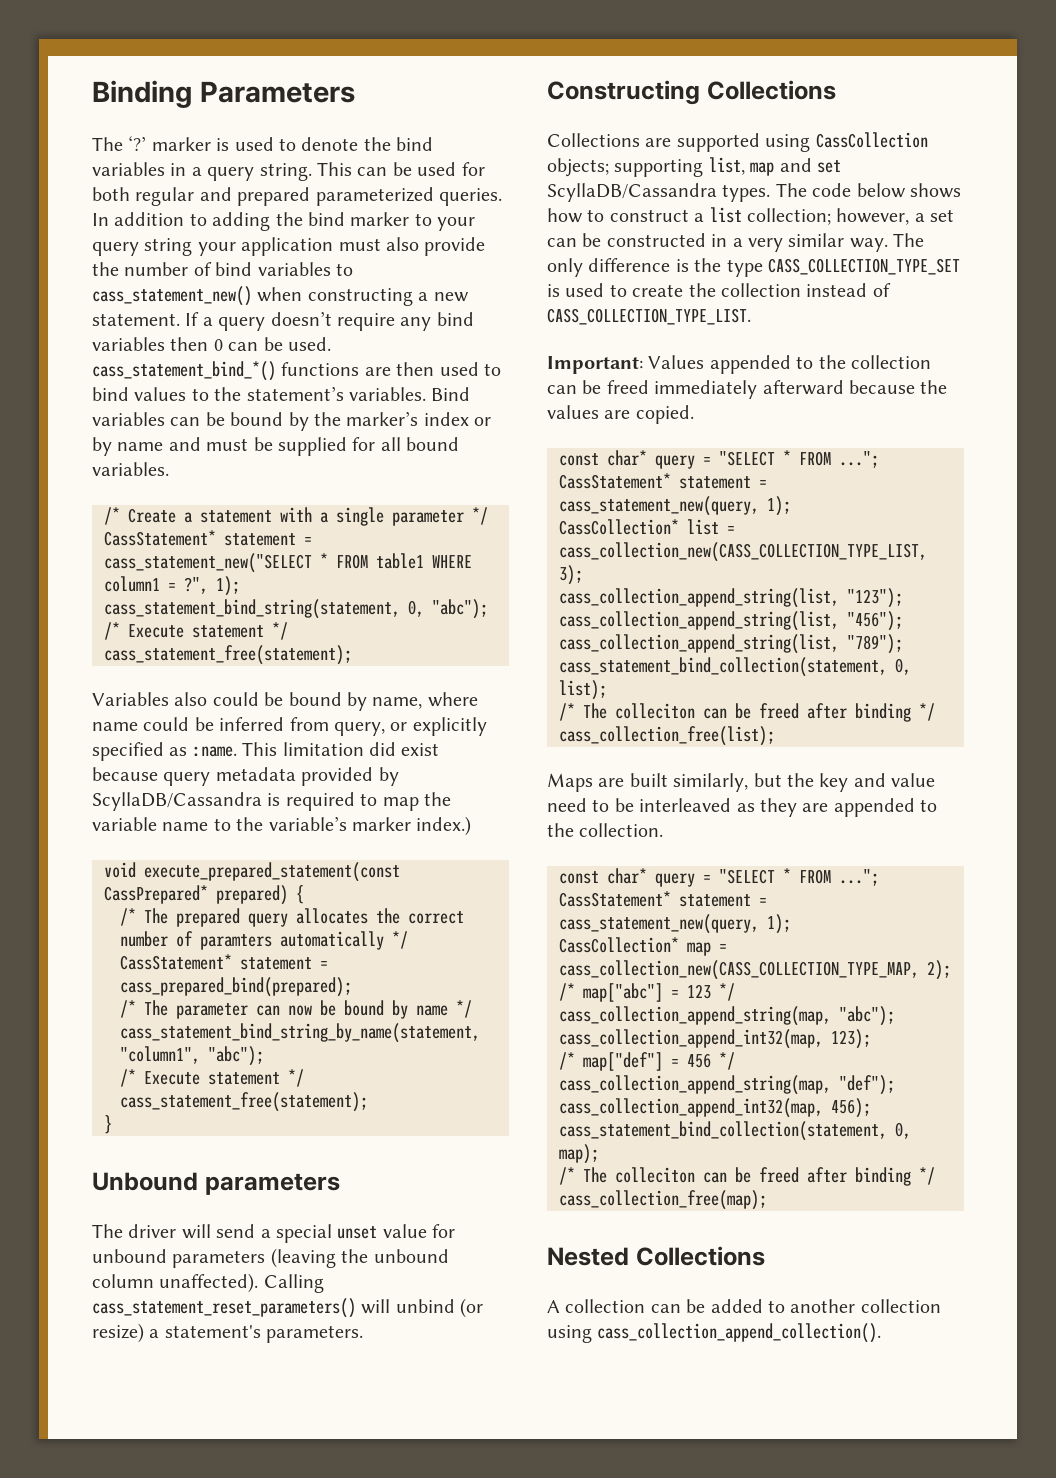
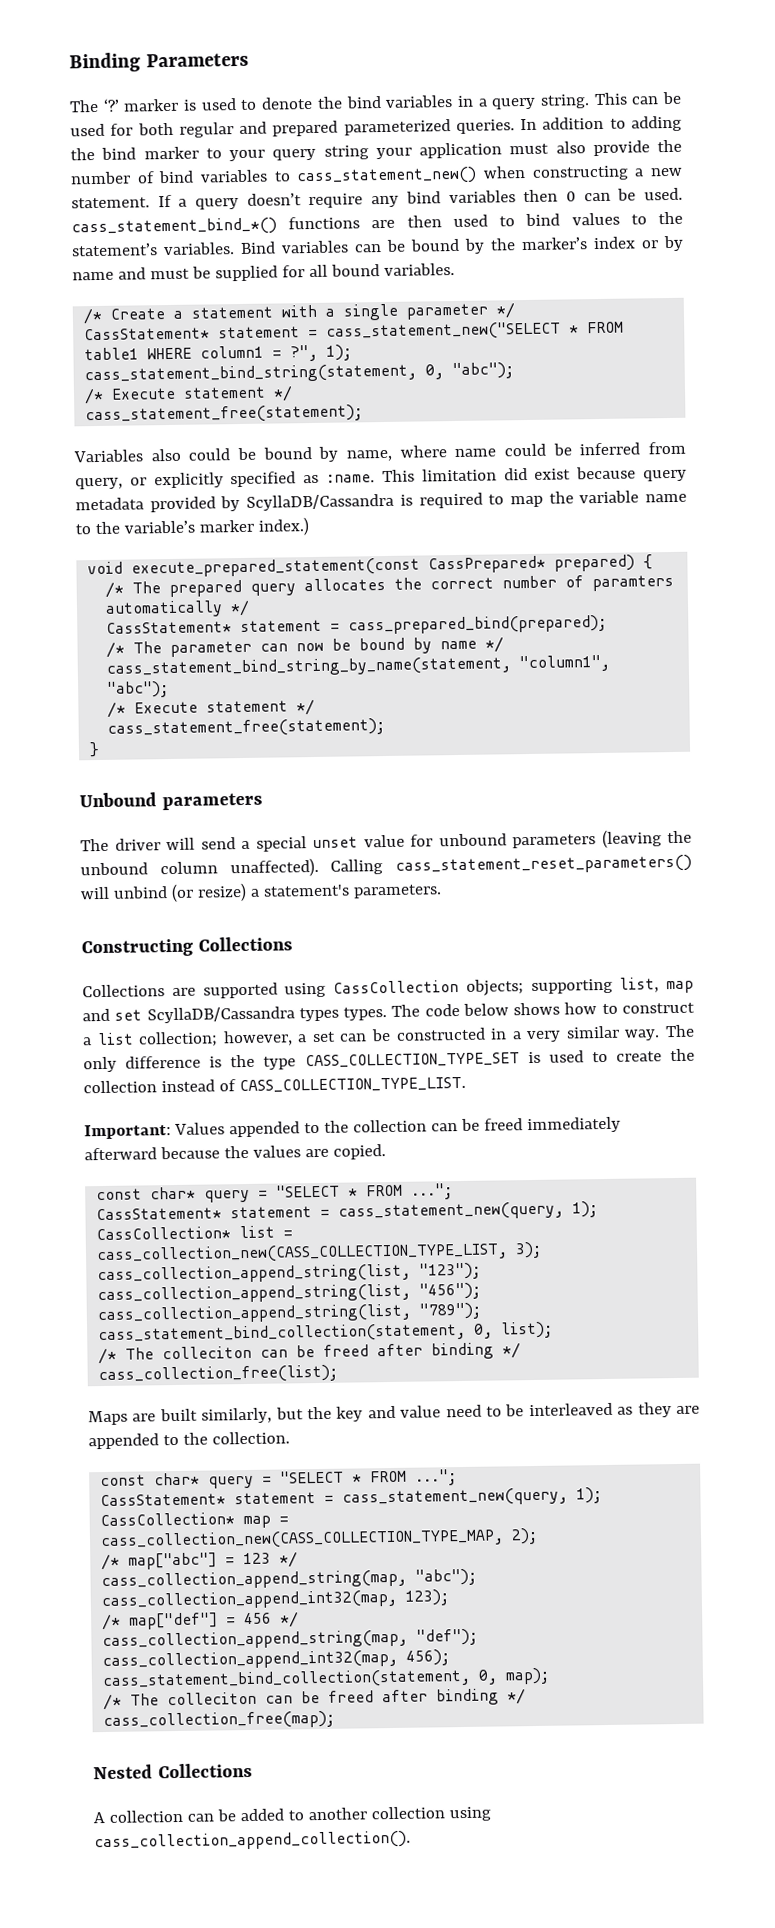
- Collections are supported using CassCollection objects; supporting list, map and set ScyllaDB/Cassandra types.
+ Collections are supported using CassCollection objects; supporting list, map and set ScyllaDB/Cassandra types types.

